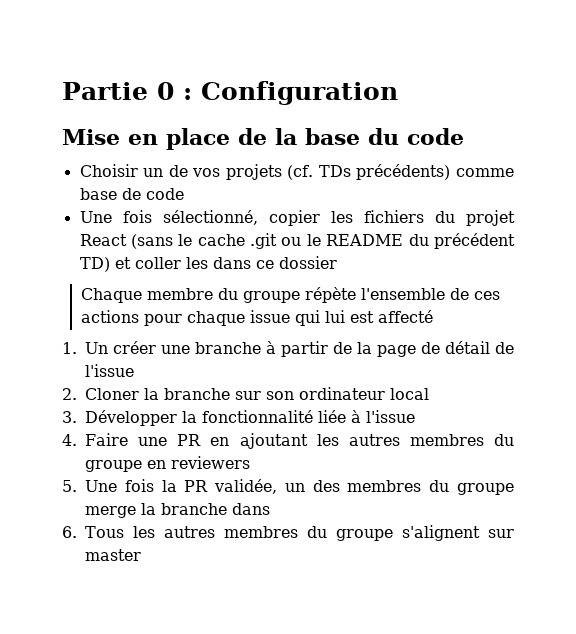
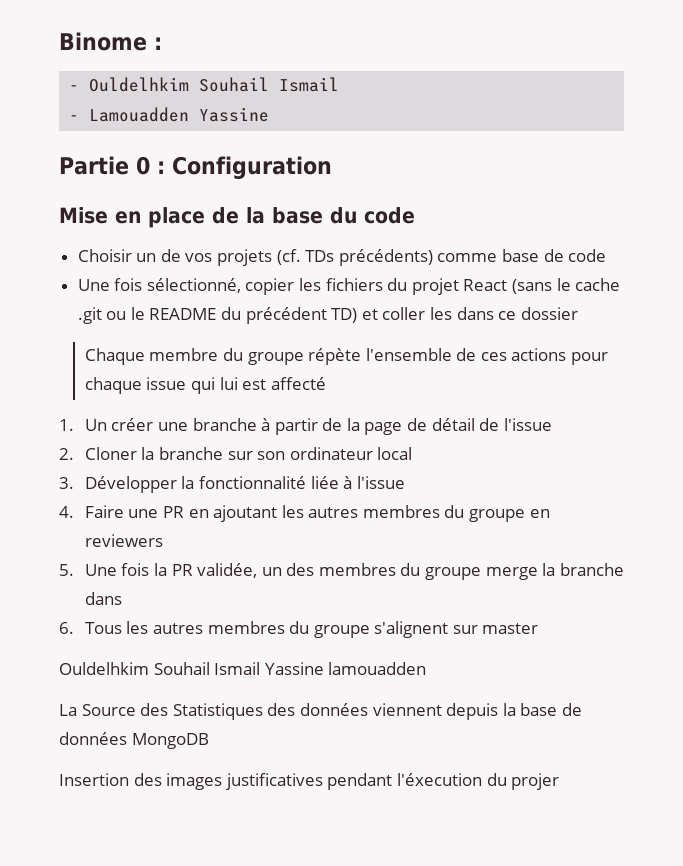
+ Binome :
+ - Ouldelhkim Souhail Ismail
+ - Lamouadden Yassine
+ Ouldelhkim Souhail Ismail Yassine lamouadden
+ La Source des Statistiques des données viennent depuis la base de données MongoDB
+ Insertion des images justificatives pendant l'éxecution du projer

